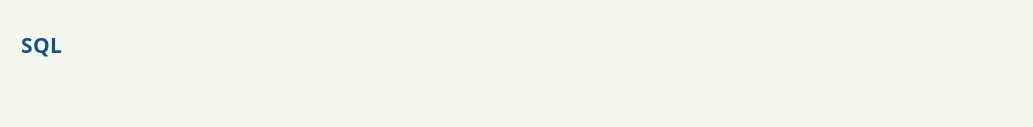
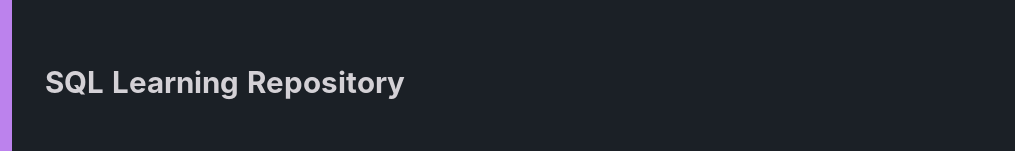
- SQL
+ SQL Learning Repository

